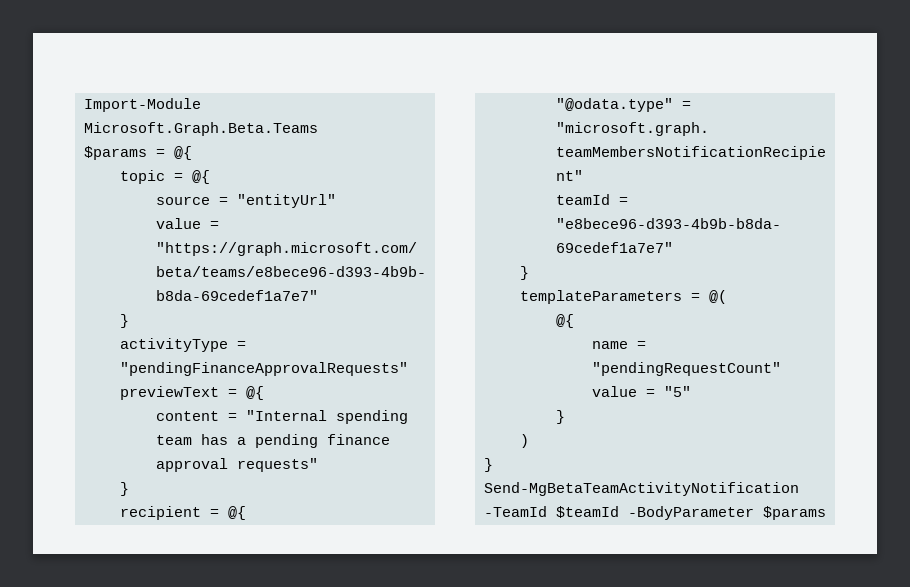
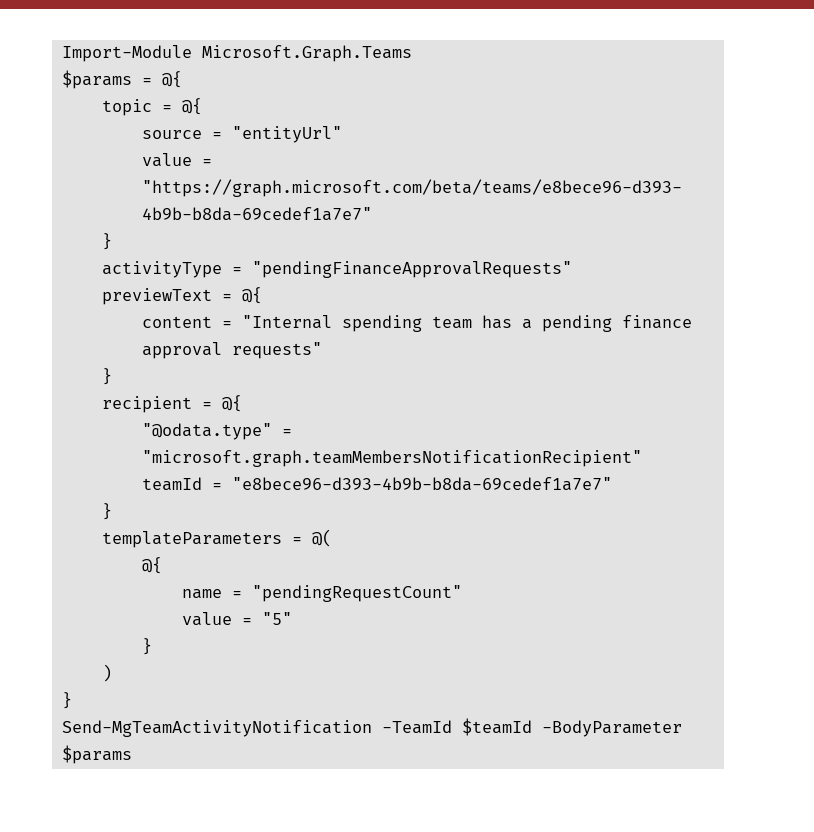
- Import-Module Microsoft.Graph.Beta.Teams
+ Import-Module Microsoft.Graph.Teams
- Send-MgBetaTeamActivityNotification -TeamId $teamId -BodyParameter $params
+ Send-MgTeamActivityNotification -TeamId $teamId -BodyParameter $params

